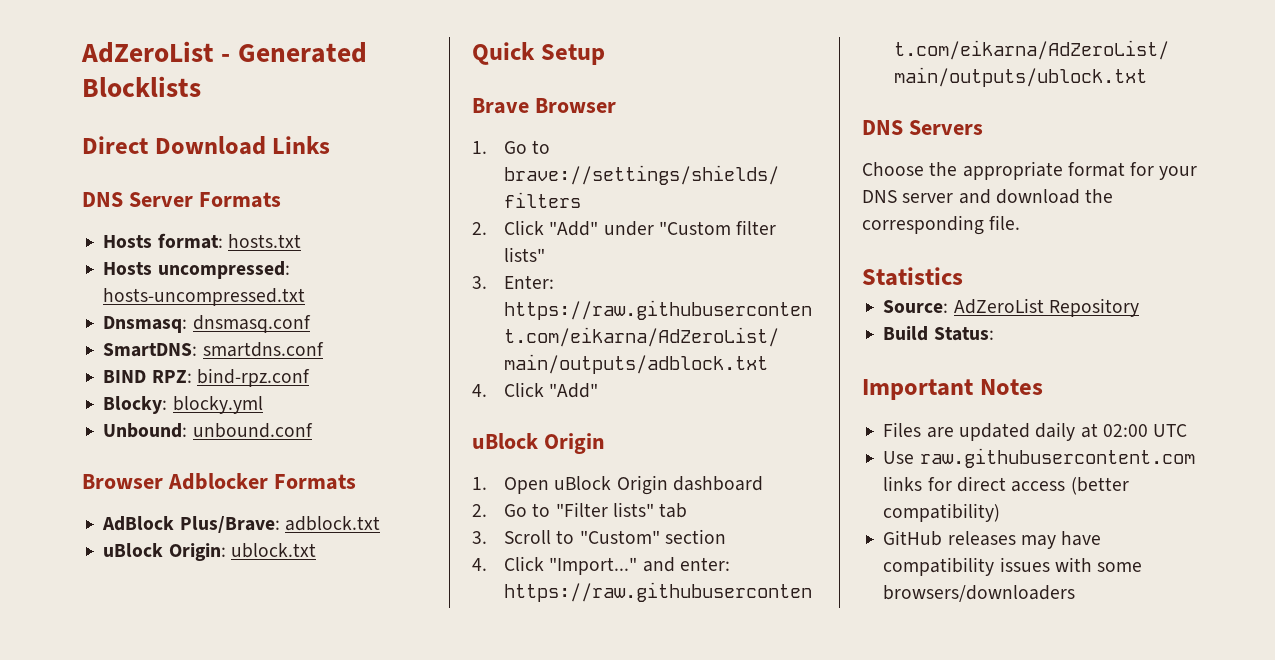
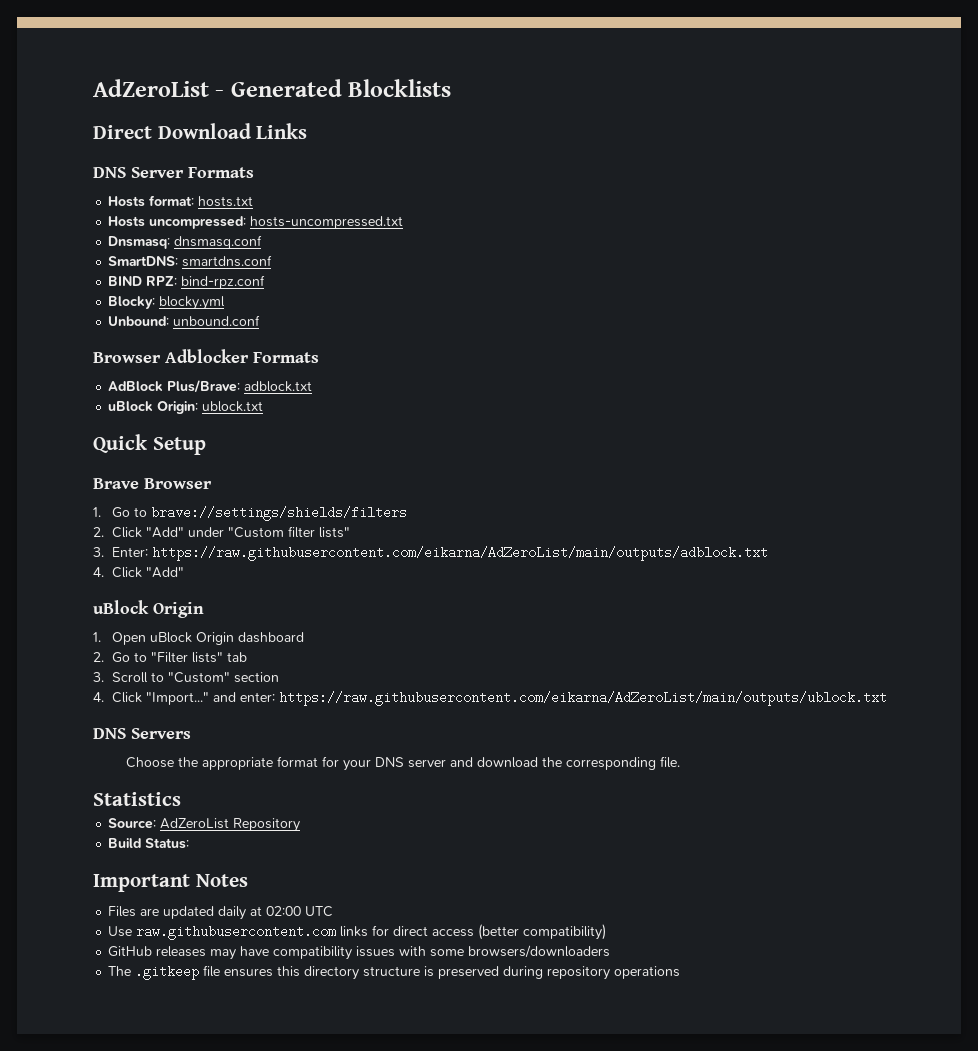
+ The .gitkeep file ensures this directory structure is preserved during repository operations

